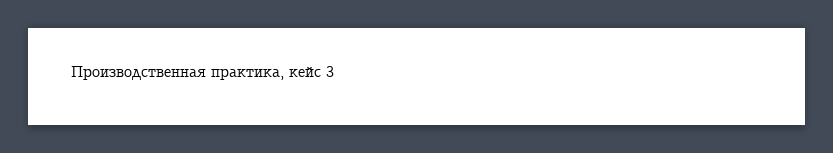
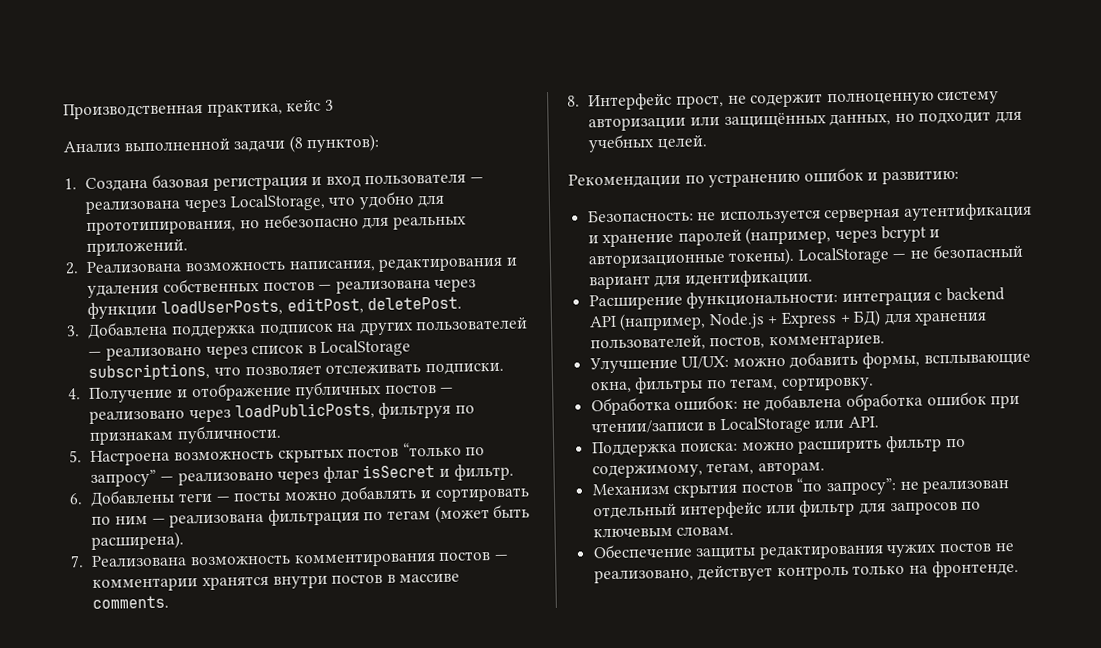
+ Анализ выполненной задачи (8 пунктов):
+ 1. Создана базовая регистрация и вход пользователя — реализована через LocalStorage, что удобно для прототипирования, но небезопасно для реальных приложений.
+ 2. Реализована возможность написания, редактирования и удаления собственных постов — реализована через функции loadUserPosts, editPost, deletePost.
+ 3. Добавлена поддержка подписок на других пользователей — реализовано через список в LocalStorage subscriptions, что позволяет отслеживать подписки.
+ 4. Получение и отображение публичных постов — реализовано через loadPublicPosts, фильтруя по признакам публичности.
+ 5. Настроена возможность скрытых постов “только по запросу” — реализовано через флаг isSecret и фильтр.
+ 6. Добавлены теги — посты можно добавлять и сортировать по ним — реализована фильтрация по тегам (может быть расширена).
+ 7. Реализована возможность комментирования постов — комментарии хранятся внутри постов в массиве comments.
+ 8. Интерфейс прост, не содержит полноценную систему авторизации или защищённых данных, но подходит для учебных целей.
+ Рекомендации по устранению ошибок и развитию:
+ Безопасность: не используется серверная аутентификация и хранение паролей (например, через bcrypt и авторизационные токены). LocalStorage — не безопасный вариант для идентификации.
+ Расширение функциональности: интеграция с backend API (например, Node.js + Express + БД) для хранения пользователей, постов, комментариев.
+ Улучшение UI/UX: можно добавить формы, всплывающие окна, фильтры по тегам, сортировку.
+ Обработка ошибок: не добавлена обработка ошибок при чтении/записи в LocalStorage или API.
+ Поддержка поиска: можно расширить фильтр по содержимому, тегам, авторам.
+ Механизм скрытия постов “по запросу”: не реализован отдельный интерфейс или фильтр для запросов по ключевым словам.
+ Обеспечение защиты редактирования чужих постов не реализовано, действует контроль только на фронтенде.

